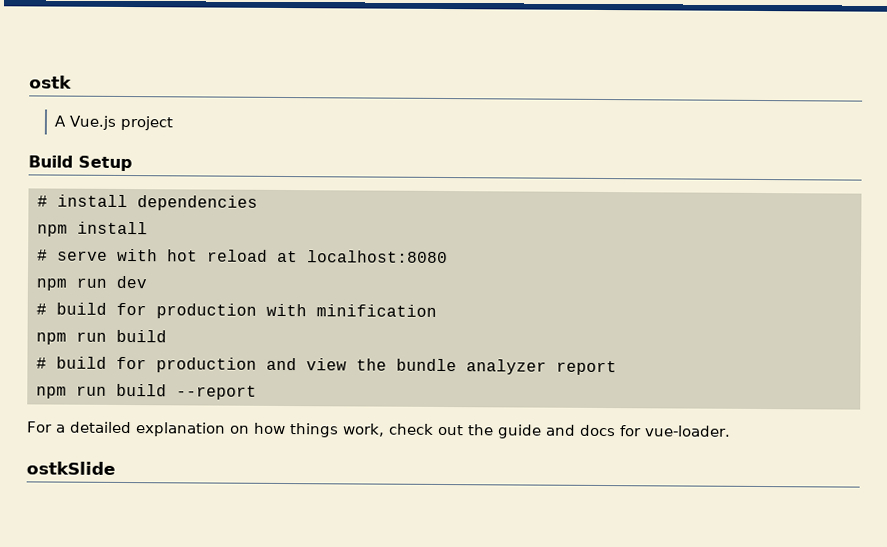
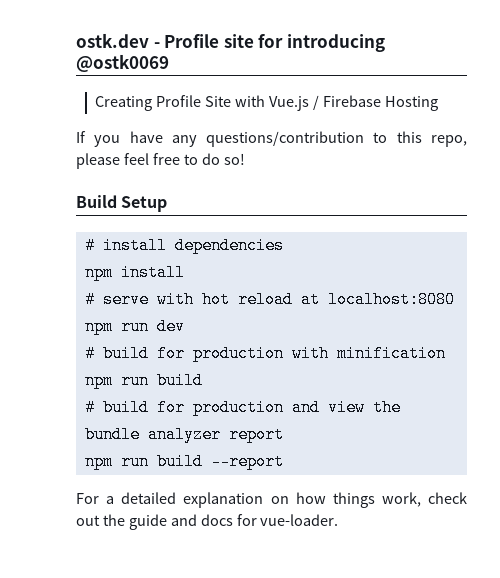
- ostk
- A Vue.js project
+ ostk.dev - Profile site for introducing @ostk0069
+ Creating Profile Site with Vue.js / Firebase Hosting
+ If you have any questions/contribution to this repo, please feel free to do so!
- ostkSlide

